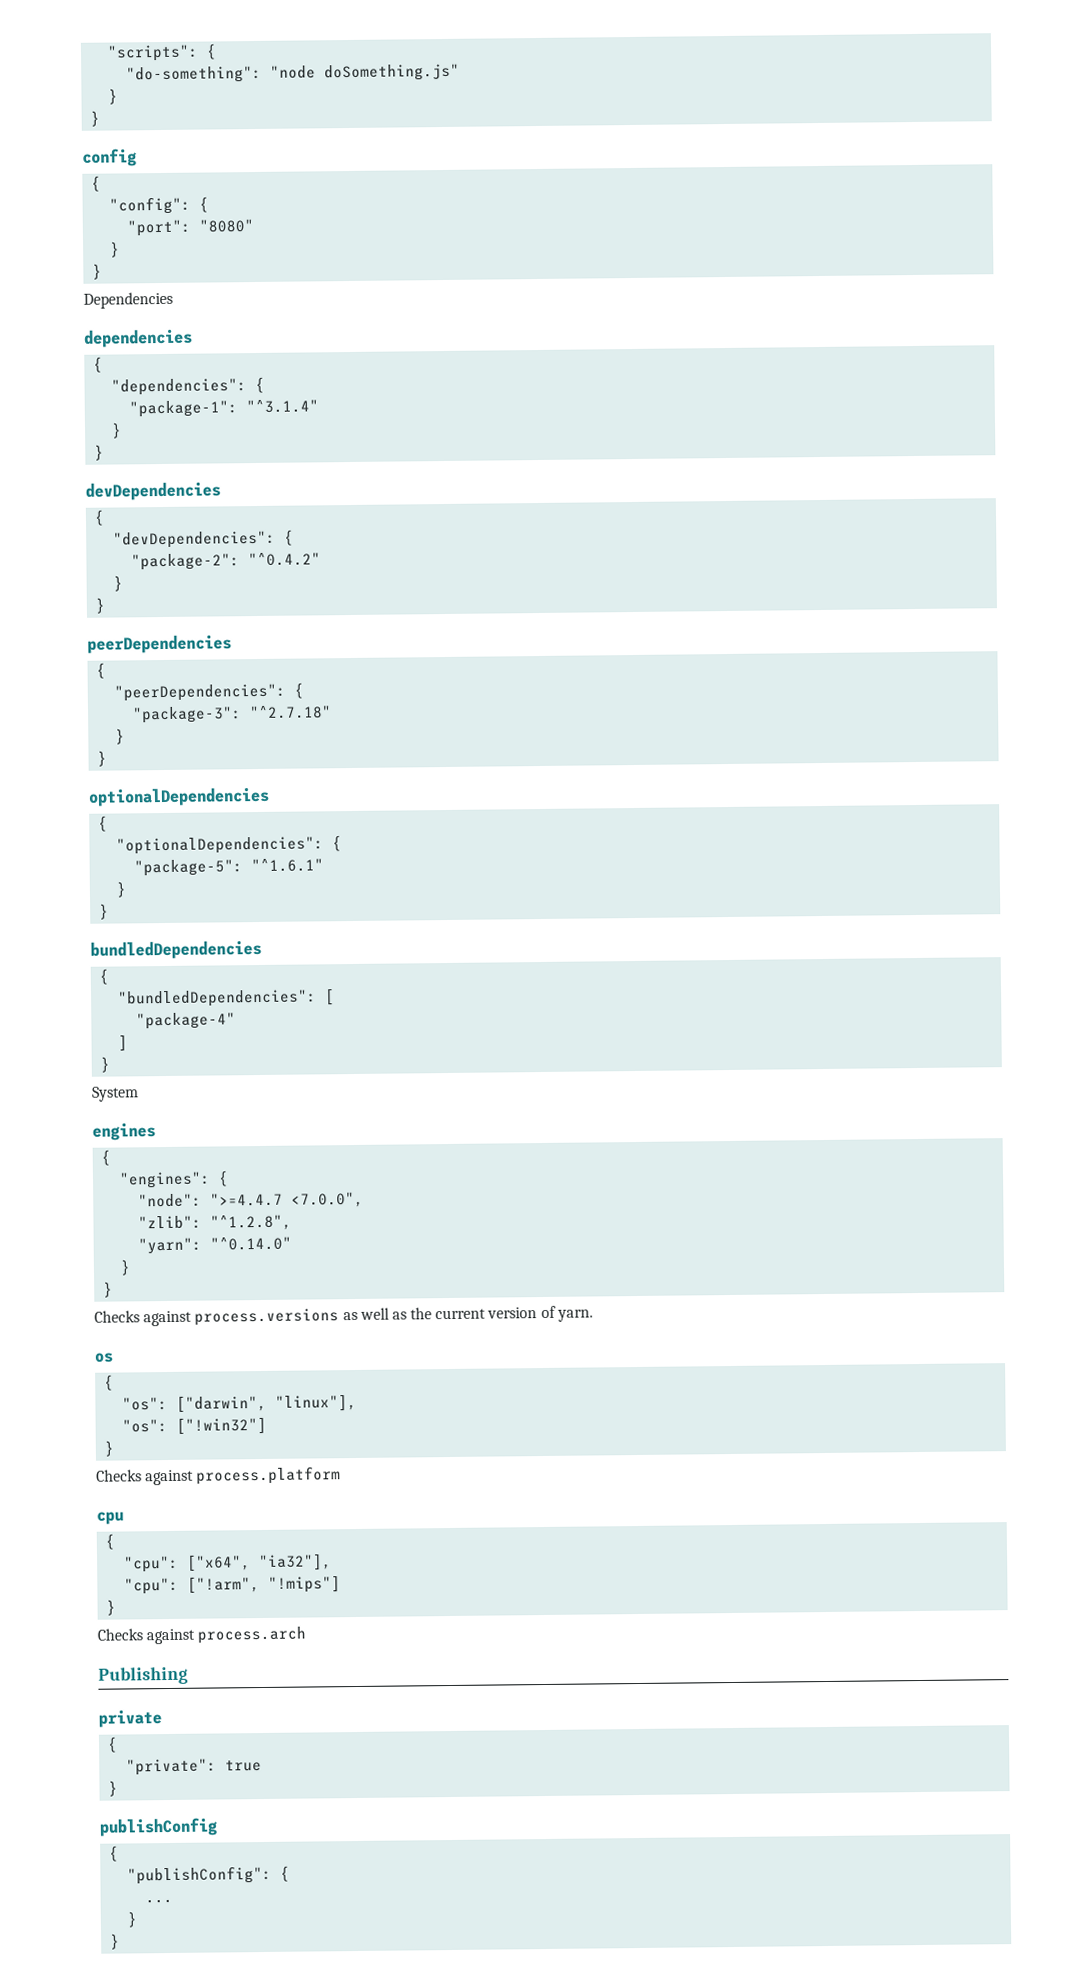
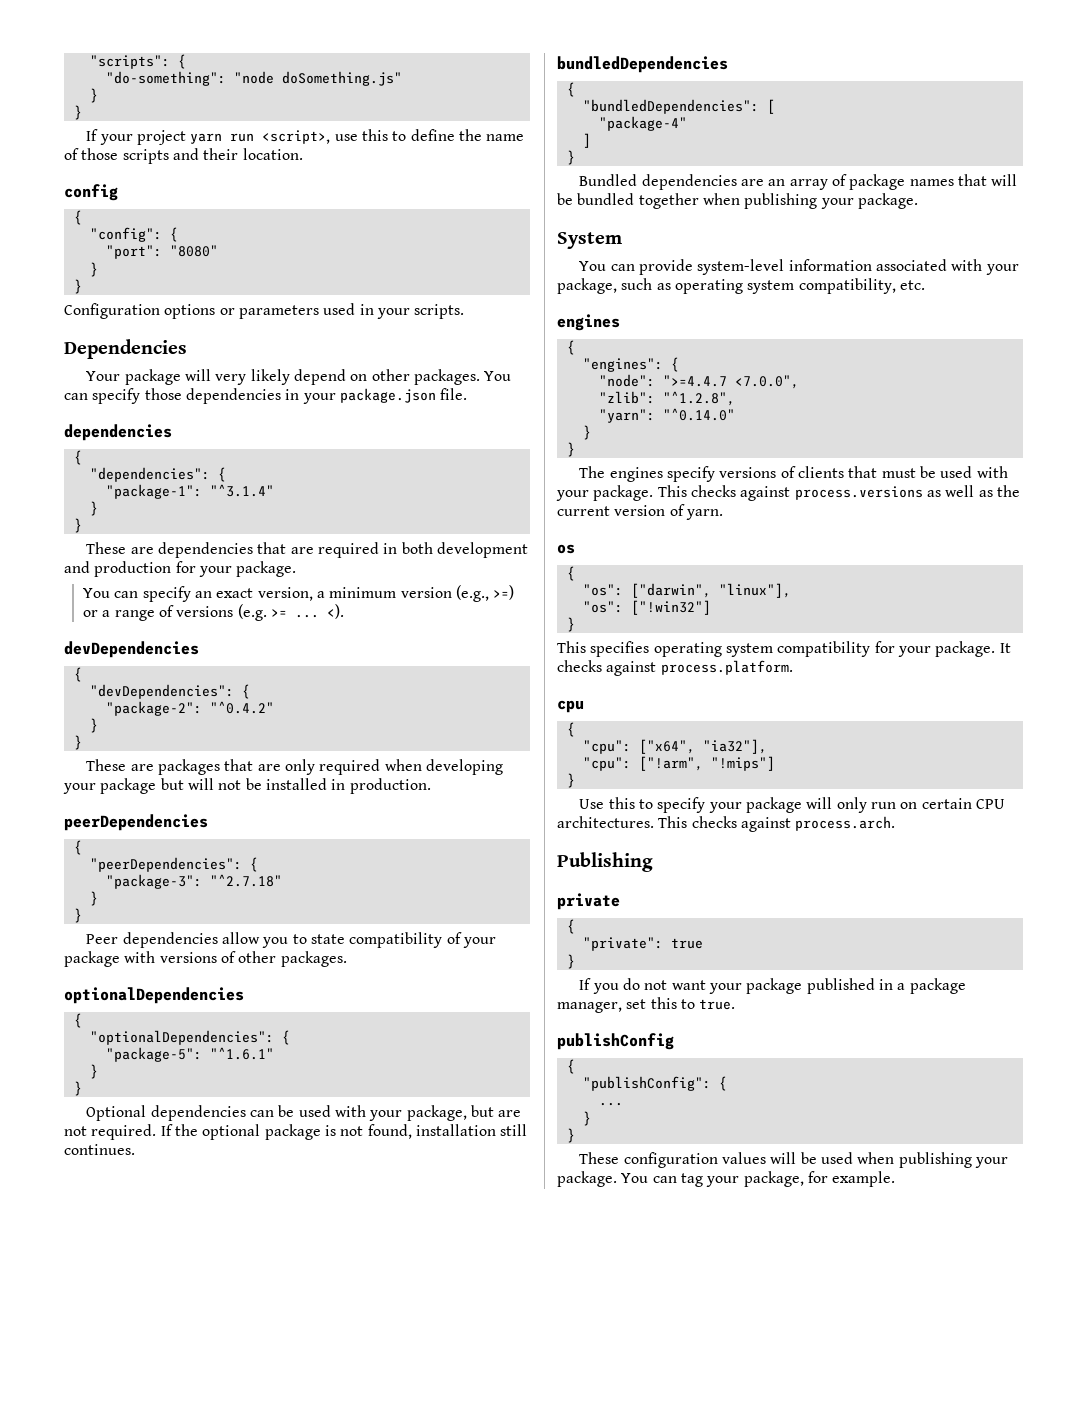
+ If your project yarn run <script>, use this to define the name of those scripts and their location.
+ Configuration options or parameters used in your scripts.
  Dependencies
+ Your package will very likely depend on other packages. You can specify those dependencies in your package.json file.
+ These are dependencies that are required in both development and production for your package.
+ You can specify an exact version, a minimum version (e.g., >=) or a range of versions (e.g. >= ... <).
+ These are packages that are only required when developing your package but will not be installed in production.
+ Peer dependencies allow you to state compatibility of your package with versions of other packages.
+ Optional dependencies can be used with your package, but are not required. If the optional package is not found, installation still continues.
+ Bundled dependencies are an array of package names that will be bundled together when publishing your package.
  System
+ You can provide system-level information associated with your package, such as operating system compatibility, etc.
- Checks against process.versions as well as the current version of yarn.
+ The engines specify versions of clients that must be used with your package. This checks against process.versions as well as the current version of yarn.
- Checks against process.platform
+ This specifies operating system compatibility for your package. It checks against process.platform.
- Checks against process.arch
+ Use this to specify your package will only run on certain CPU architectures. This checks against process.arch.
+ If you do not want your package published in a package manager, set this to true.
+ These configuration values will be used when publishing your package. You can tag your package, for example.

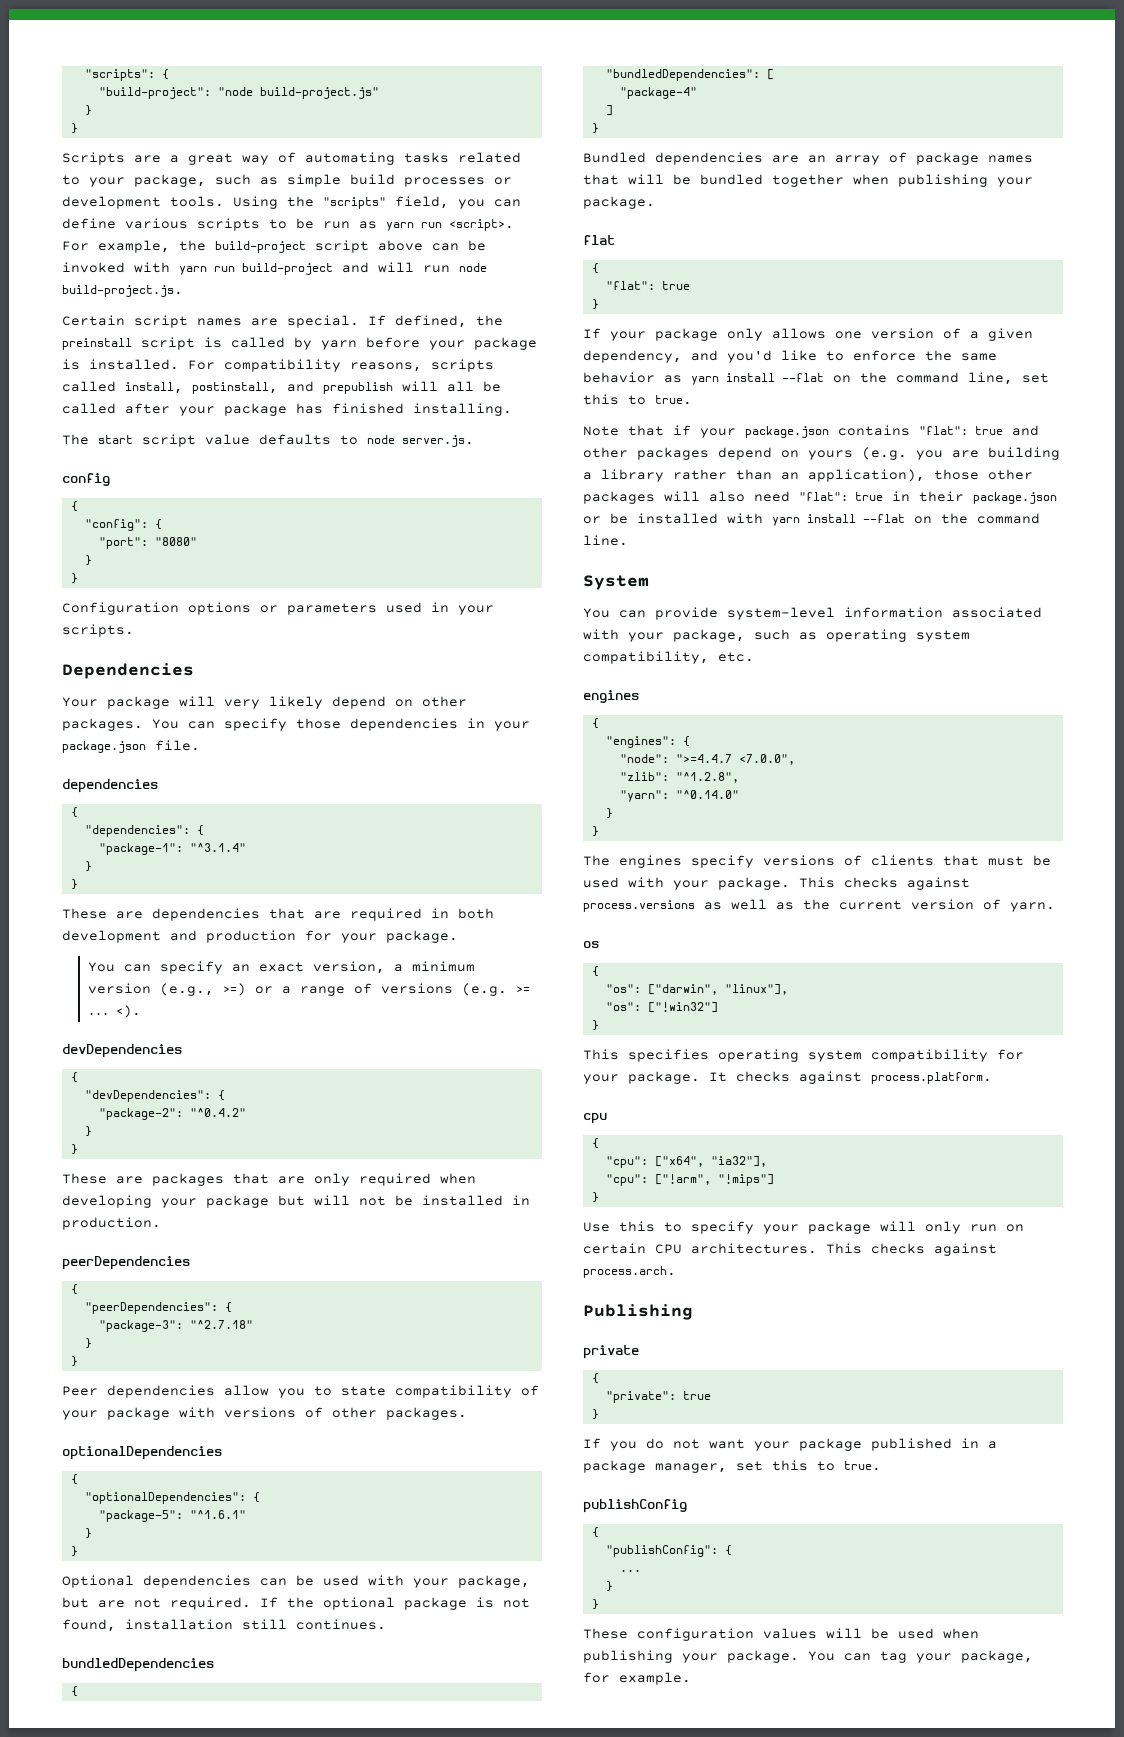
- "do-something": "node doSomething.js"
+ "build-project": "node build-project.js"
  }
  }
- If your project yarn run <script>, use this to define the name of those scripts and their location.
+ Scripts are a great way of automating tasks related to your package, such as simple build processes or development tools. Using the "scripts" field, you can define various scripts to be run as yarn run <script>. For example, the build-project script above can be invoked with yarn run build-project and will run node build-project.js.
+ Certain script names are special. If defined, the preinstall script is called by yarn before your package is installed. For compatibility reasons, scripts called install, postinstall, and prepublish will all be called after your package has finished installing.
+ The start script value defaults to node server.js.
+ flat
+ {
+ "flat": true
+ }
+ If your package only allows one version of a given dependency, and you'd like to enforce the same behavior as yarn install --flat on the command line, set this to true.
+ Note that if your package.json contains "flat": true and other packages depend on yours (e.g. you are building a library rather than an application), those other packages will also need "flat": true in their package.json or be installed with yarn install --flat on the command line.

